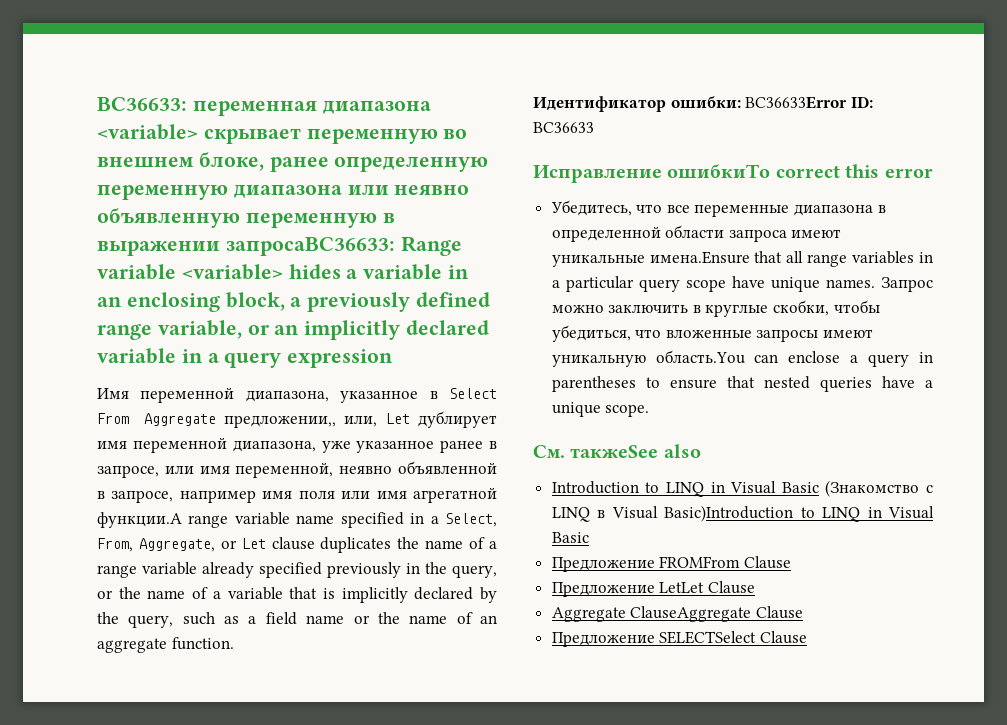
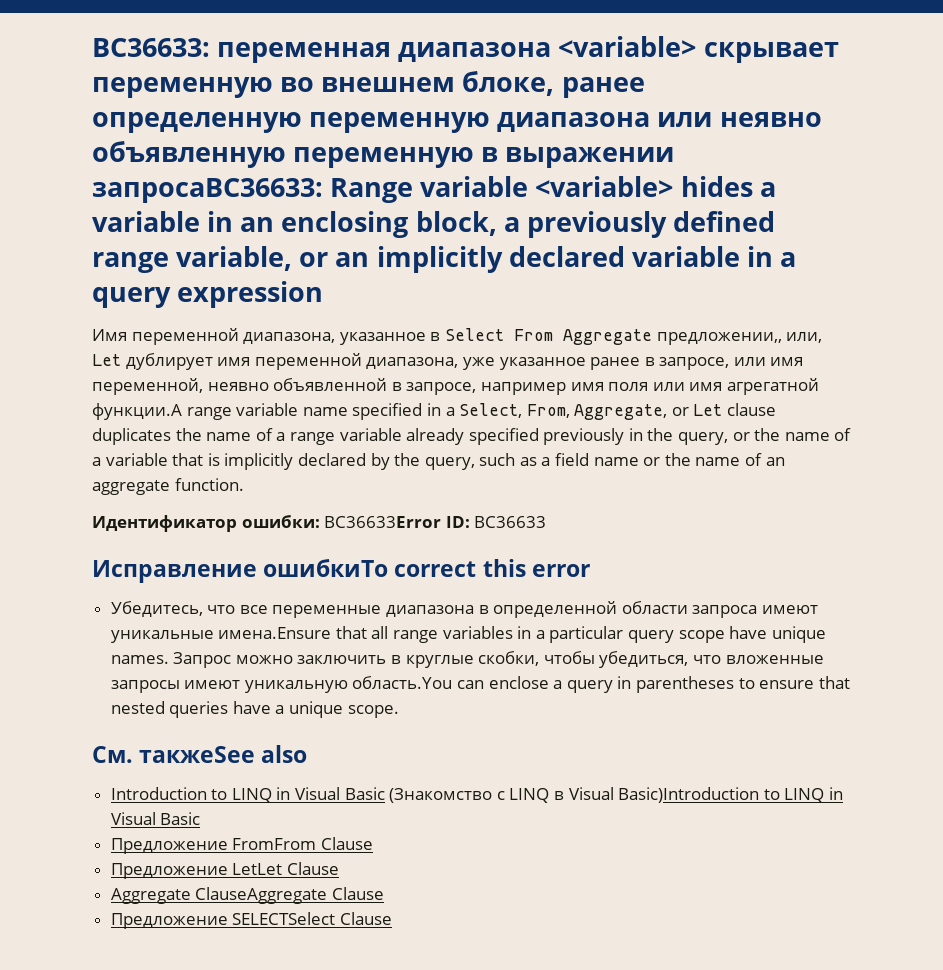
- Предложение FROMFrom Clause
+ Предложение FromFrom Clause

